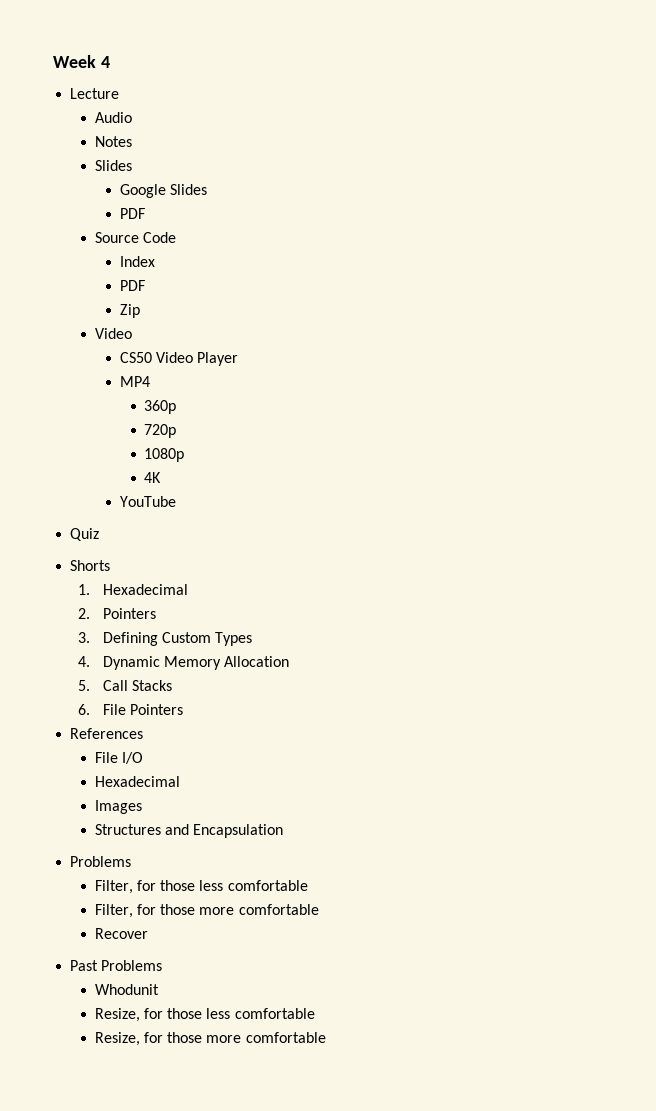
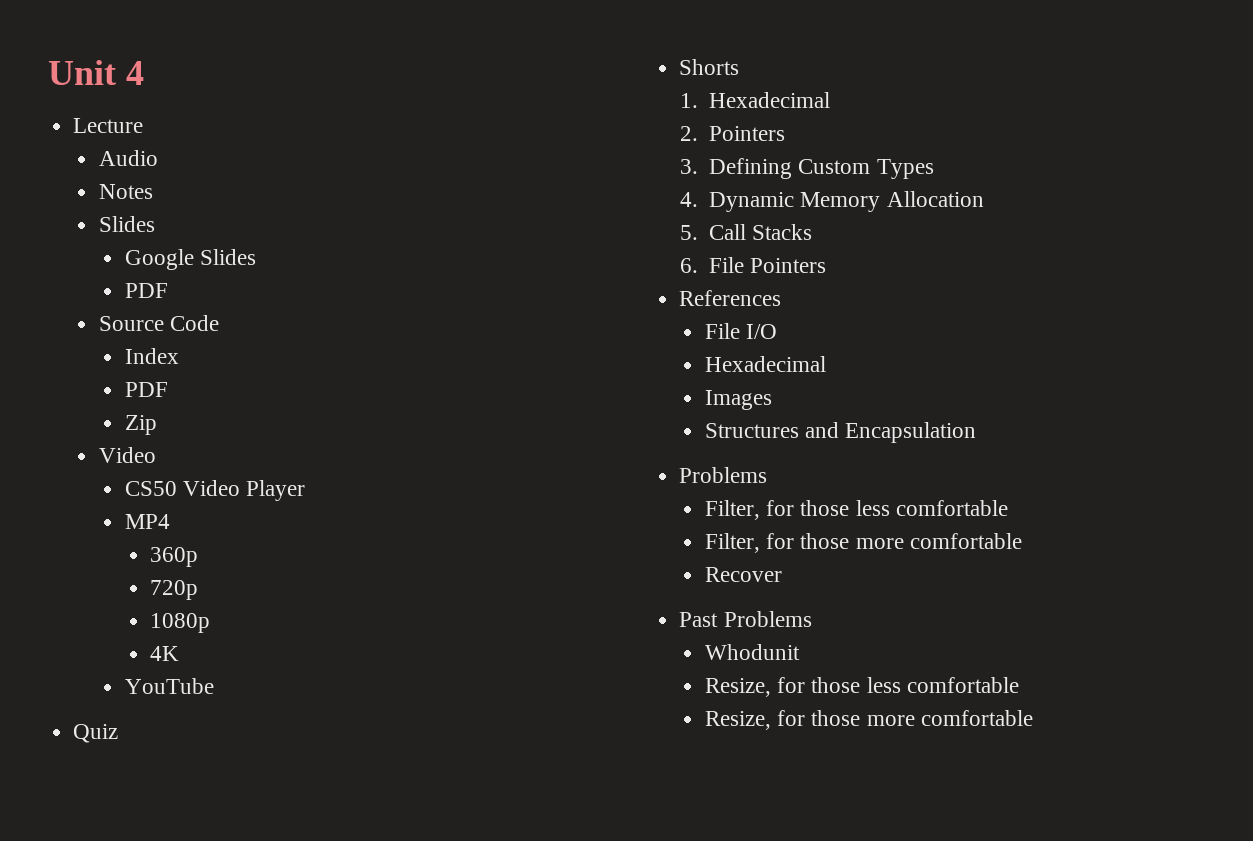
- Week 4
+ Unit 4

